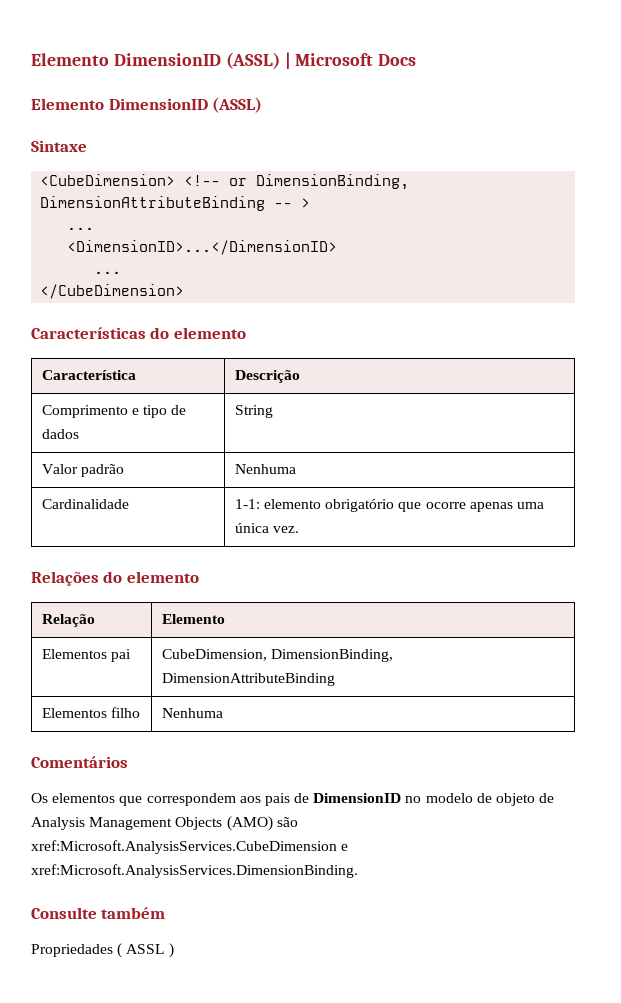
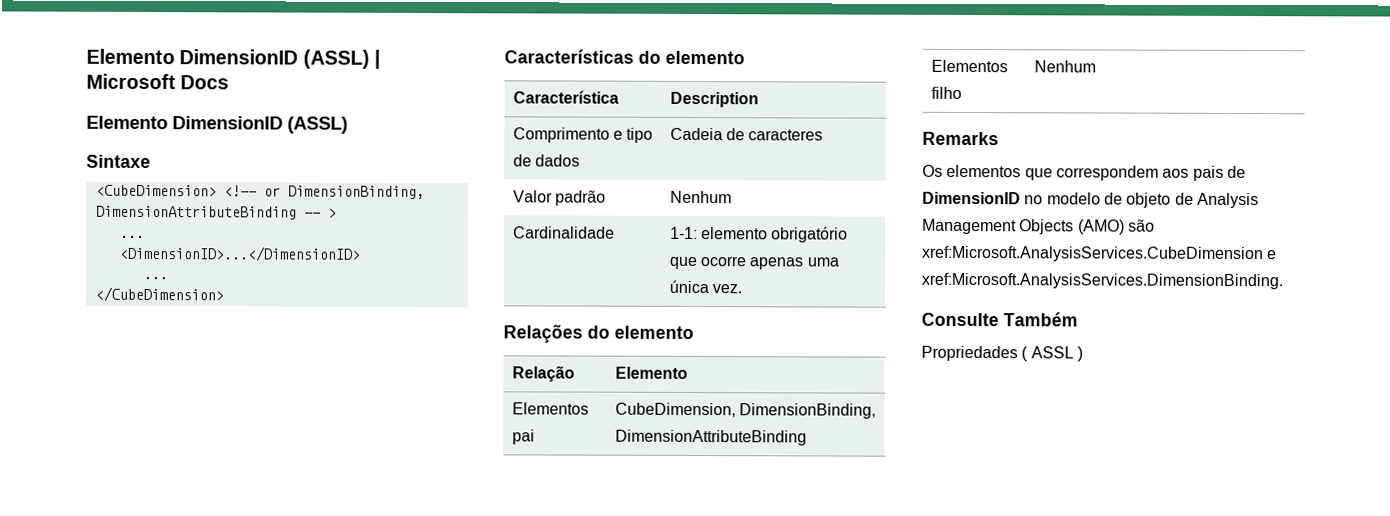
- Característica | Descrição
+ Característica | Description
- Comprimento e tipo de dados | String
+ Comprimento e tipo de dados | Cadeia de caracteres
- Valor padrão | Nenhuma
+ Valor padrão | Nenhum
- Elementos filho | Nenhuma
- Comentários
+ Elementos filho | Nenhum
+ Remarks
- Consulte também
+ Consulte Também

